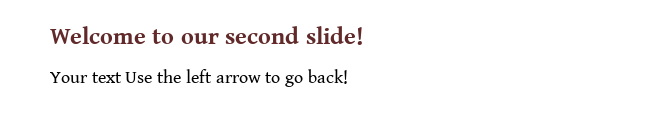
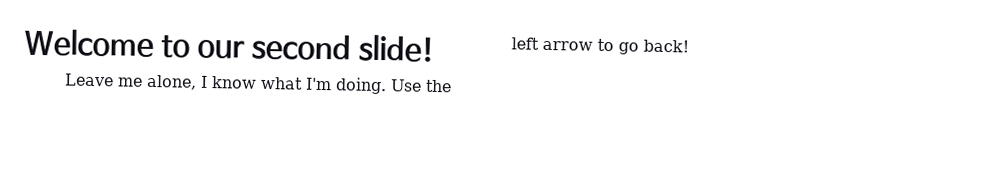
- Your text Use the left arrow to go back!
+ Leave me alone, I know what I'm doing. Use the left arrow to go back!

